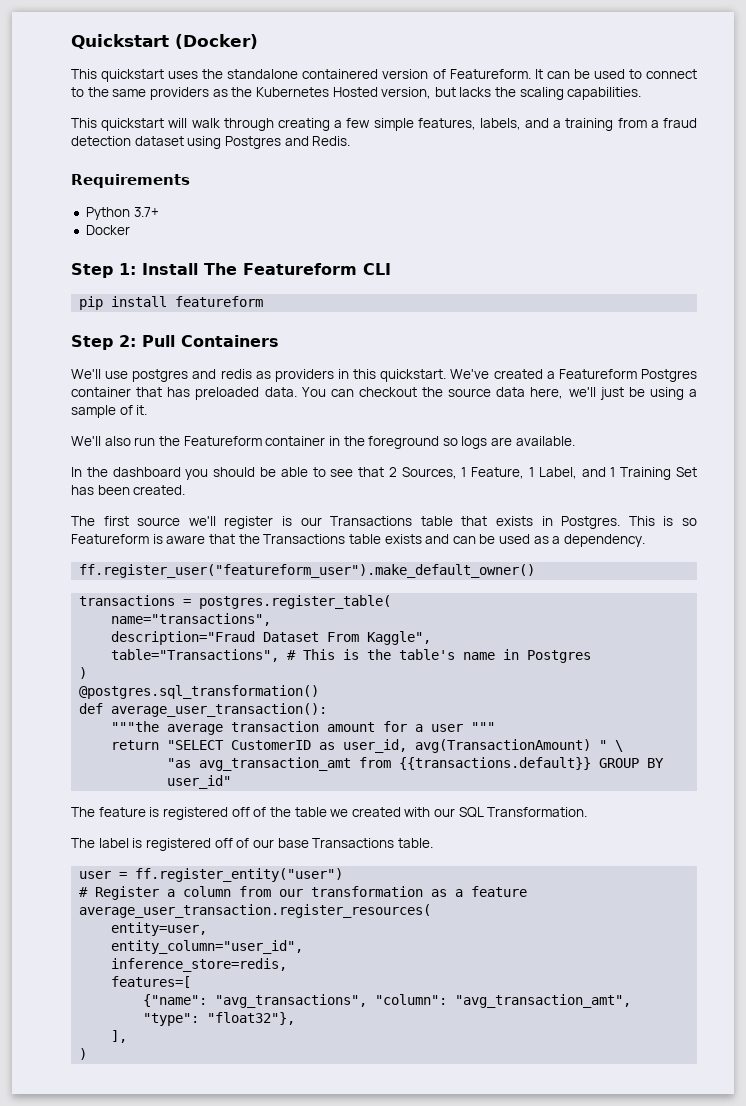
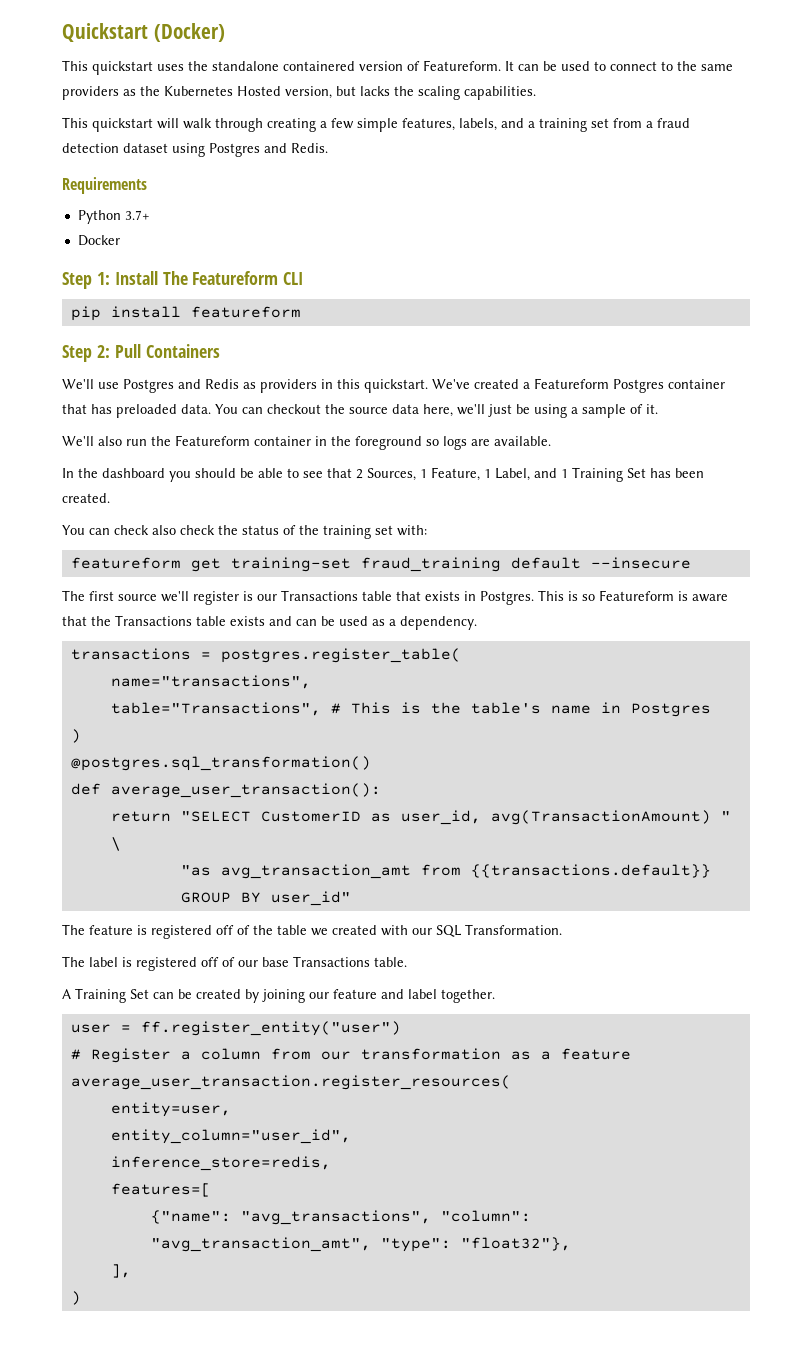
- This quickstart will walk through creating a few simple features, labels, and a training from a fraud detection dataset using Postgres and Redis.
+ This quickstart will walk through creating a few simple features, labels, and a training set from a fraud detection dataset using Postgres and Redis.
- We'll use postgres and redis as providers in this quickstart.
+ We'll use Postgres and Redis as providers in this quickstart.
+ You can check also check the status of the training set with:
+ featureform get training-set fraud_training default --insecure
- ff.register_user("featureform_user").make_default_owner()
- description="Fraud Dataset From Kaggle",
- """the average transaction amount for a user """
+ A Training Set can be created by joining our feature and label together.

